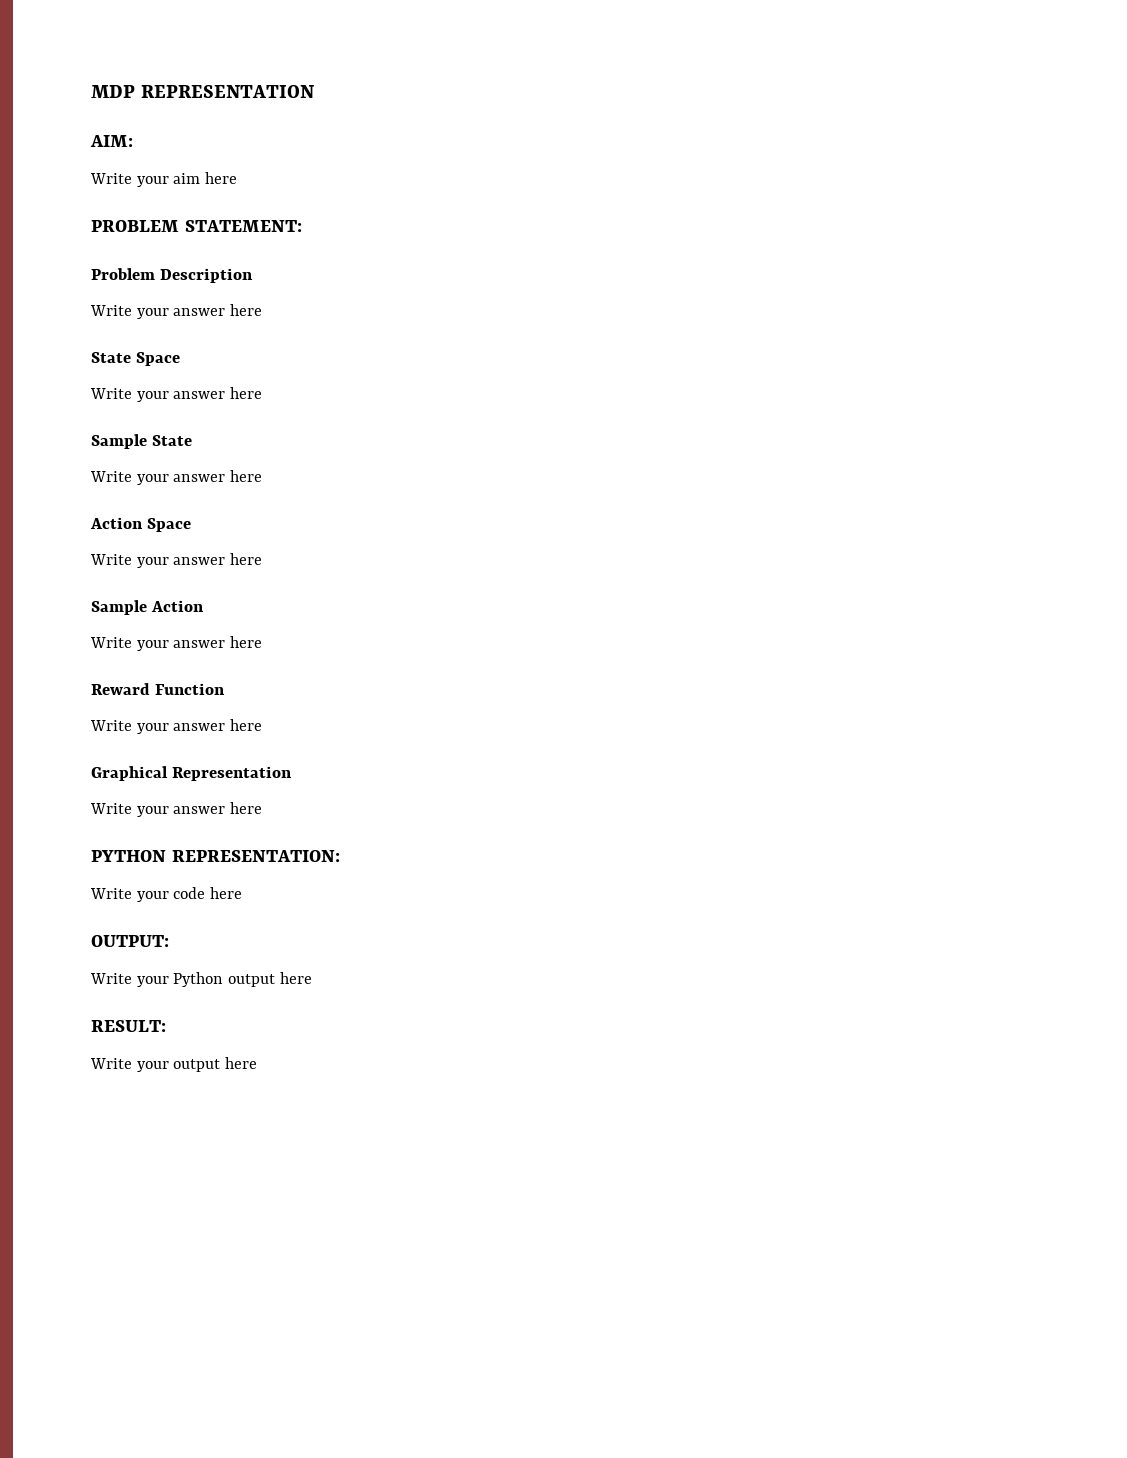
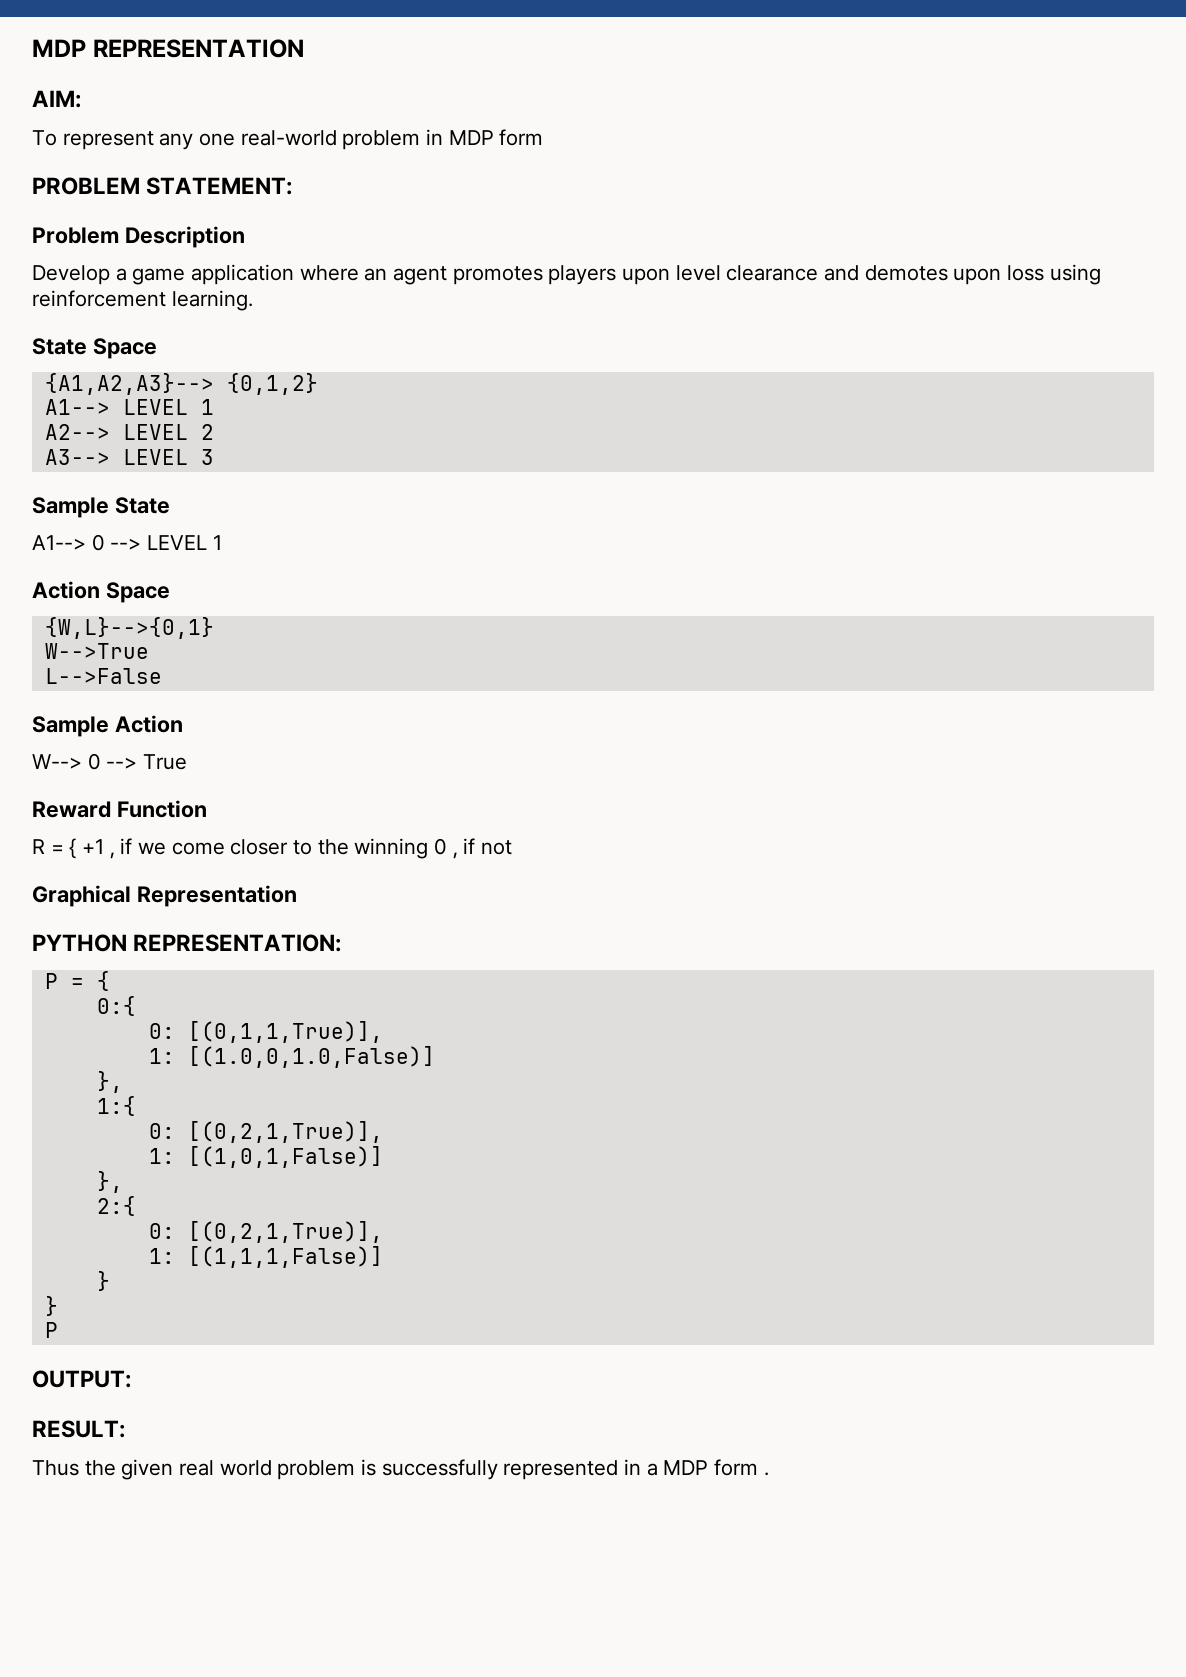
- Write your aim here
+ To represent any one real-world problem in MDP form
  PROBLEM STATEMENT:
  Problem Description
- Write your answer here
+ Develop a game application where an agent promotes players upon level clearance and demotes upon loss using reinforcement learning.
  State Space
- Write your answer here
+ {A1,A2,A3}--> {0,1,2}
+ A1--> LEVEL 1
+ A2--> LEVEL 2
+ A3--> LEVEL 3
  Sample State
- Write your answer here
+ A1--> 0 --> LEVEL 1
  Action Space
- Write your answer here
+ {W,L}-->{0,1}
+ W-->True
+ L-->False
  Sample Action
- Write your answer here
+ W--> 0 --> True
  Reward Function
- Write your answer here
+ R = { +1 , if we come closer to the winning 0 , if not
  Graphical Representation
- Write your answer here
  PYTHON REPRESENTATION:
- Write your code here
+ P = {
+ 0:{
+ 0: [(0,1,1,True)],
+ 1: [(1.0,0,1.0,False)]
+ },
+ 1:{
+ 0: [(0,2,1,True)],
+ 1: [(1,0,1,False)]
+ },
+ 2:{
+ 0: [(0,2,1,True)],
+ 1: [(1,1,1,False)]
+ }
+ }
+ P
  OUTPUT:
- Write your Python output here
  RESULT:
- Write your output here
+ Thus the given real world problem is successfully represented in a MDP form .

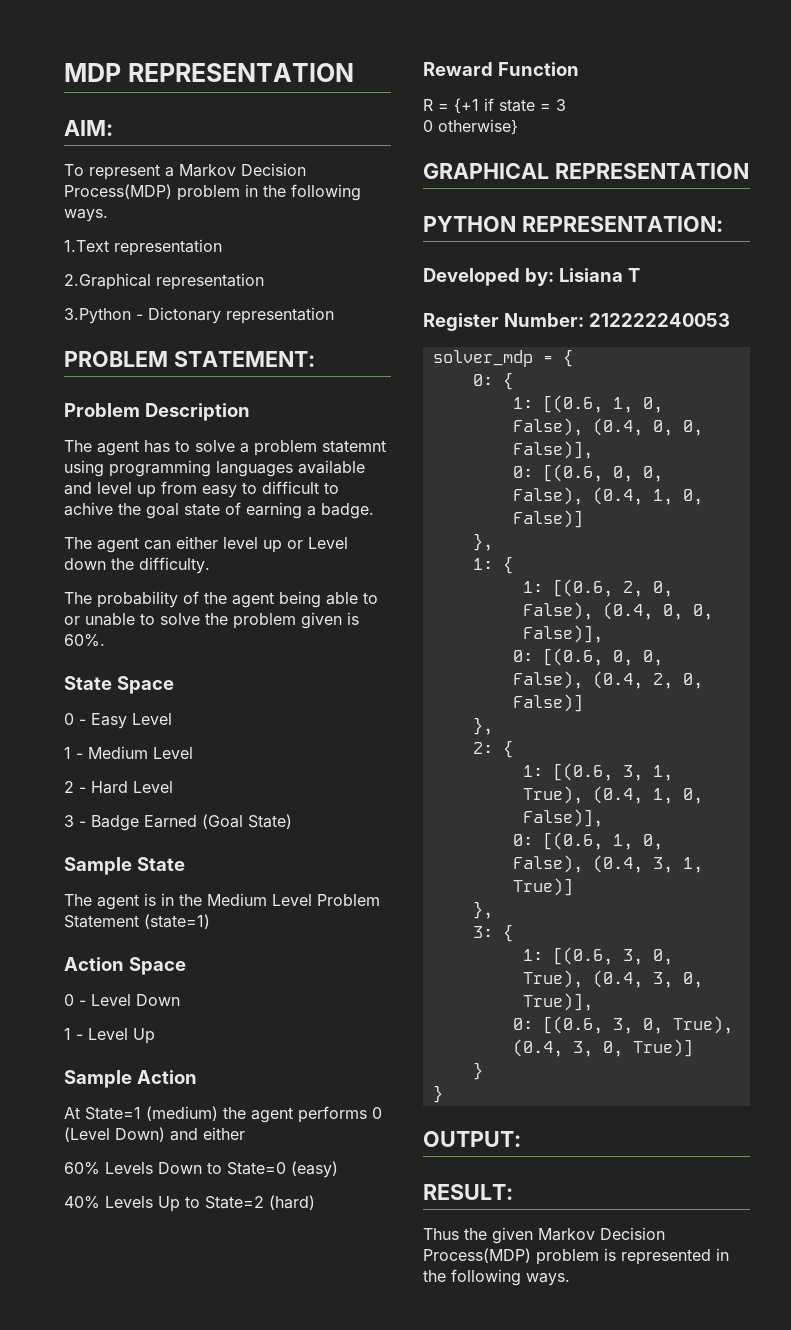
- To represent any one real-world problem in MDP form
+ To represent a Markov Decision Process(MDP) problem in the following ways.
+ 1.Text representation
+ 2.Graphical representation
+ 3.Python - Dictonary representation
  PROBLEM STATEMENT:
  Problem Description
- Develop a game application where an agent promotes players upon level clearance and demotes upon loss using reinforcement learning.
+ The agent has to solve a problem statemnt using programming languages available and level up from easy to difficult to achive the goal state of earning a badge.
+ The agent can either level up or Level down the difficulty.
+ The probability of the agent being able to or unable to solve the problem given is 60%.
  State Space
- {A1,A2,A3}--> {0,1,2}
- A1--> LEVEL 1
- A2--> LEVEL 2
- A3--> LEVEL 3
+ 0 - Easy Level
+ 1 - Medium Level
+ 2 - Hard Level
+ 3 - Badge Earned (Goal State)
  Sample State
- A1--> 0 --> LEVEL 1
+ The agent is in the Medium Level Problem Statement (state=1)
  Action Space
- {W,L}-->{0,1}
- W-->True
- L-->False
+ 0 - Level Down
+ 1 - Level Up
  Sample Action
- W--> 0 --> True
+ At State=1 (medium) the agent performs 0 (Level Down) and either
+ 60% Levels Down to State=0 (easy)
+ 40% Levels Up to State=2 (hard)
  Reward Function
- R = { +1 , if we come closer to the winning 0 , if not
- Graphical Representation
+ R = {+1 if state = 3
+ 0 otherwise}
+ GRAPHICAL REPRESENTATION
  PYTHON REPRESENTATION:
- P = {
- 0:{
- 0: [(0,1,1,True)],
- 1: [(1.0,0,1.0,False)]
+ Developed by: Lisiana T
+ Register Number: 212222240053
+ solver_mdp = {
+ 0: {
+ 1: [(0.6, 1, 0, False), (0.4, 0, 0, False)],
+ 0: [(0.6, 0, 0, False), (0.4, 1, 0, False)]
  },
- 1:{
- 0: [(0,2,1,True)],
- 1: [(1,0,1,False)]
+ 1: {
+ 1: [(0.6, 2, 0, False), (0.4, 0, 0, False)],
+ 0: [(0.6, 0, 0, False), (0.4, 2, 0, False)]
  },
- 2:{
- 0: [(0,2,1,True)],
- 1: [(1,1,1,False)]
+ 2: {
+ 1: [(0.6, 3, 1, True), (0.4, 1, 0, False)],
+ 0: [(0.6, 1, 0, False), (0.4, 3, 1, True)]
+ },
+ 3: {
+ 1: [(0.6, 3, 0, True), (0.4, 3, 0, True)],
+ 0: [(0.6, 3, 0, True), (0.4, 3, 0, True)]
  }
  }
- P
- Thus the given real world problem is successfully represented in a MDP form .
+ Thus the given Markov Decision Process(MDP) problem is represented in the following ways.

